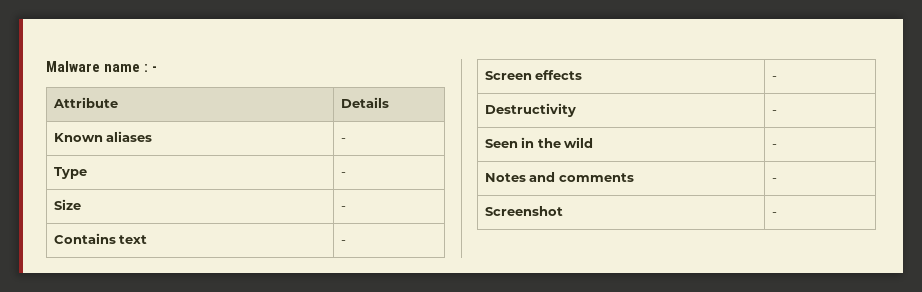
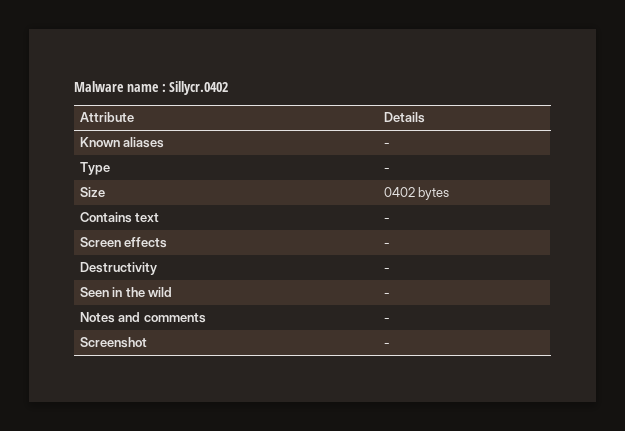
- Malware name : -
+ Malware name : Sillycr.0402
- Size | -
+ Size | 0402 bytes

